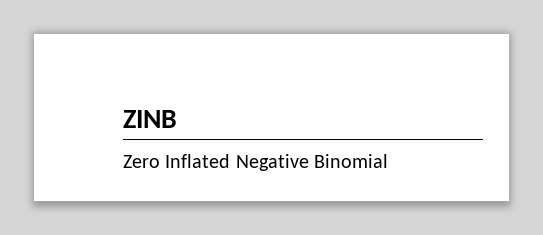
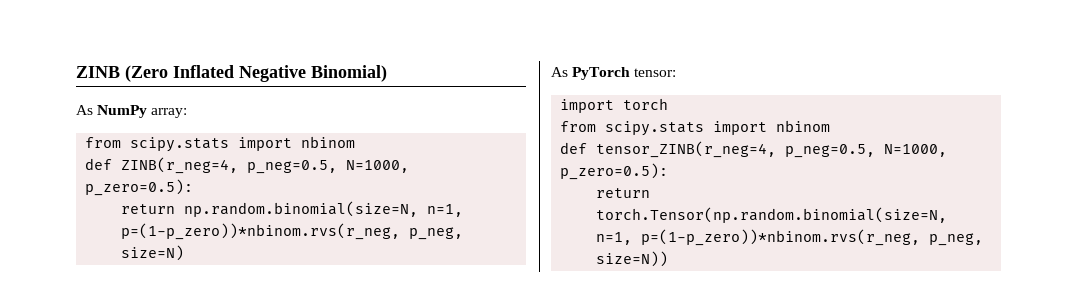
- ZINB
- Zero Inflated Negative Binomial
+ ZINB (Zero Inflated Negative Binomial)
+ As NumPy array:
+ from scipy.stats import nbinom
+ def ZINB(r_neg=4, p_neg=0.5, N=1000, p_zero=0.5):
+ return np.random.binomial(size=N, n=1, p=(1-p_zero))*nbinom.rvs(r_neg, p_neg, size=N)
+ As PyTorch tensor:
+ import torch
+ from scipy.stats import nbinom
+ def tensor_ZINB(r_neg=4, p_neg=0.5, N=1000, p_zero=0.5):
+ return torch.Tensor(np.random.binomial(size=N, n=1, p=(1-p_zero))*nbinom.rvs(r_neg, p_neg, size=N))

